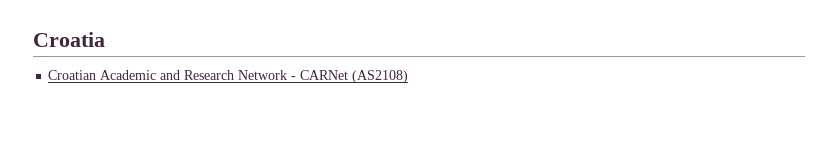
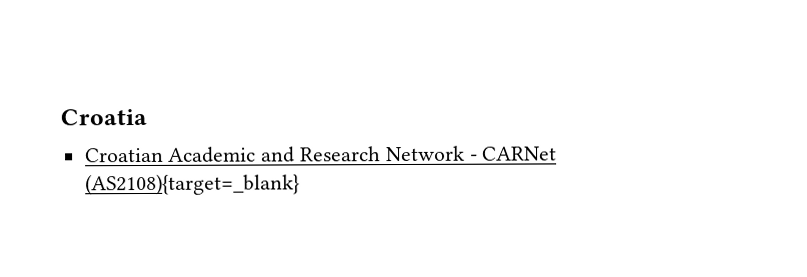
- Croatian Academic and Research Network - CARNet (AS2108)
+ Croatian Academic and Research Network - CARNet (AS2108){target=_blank}

